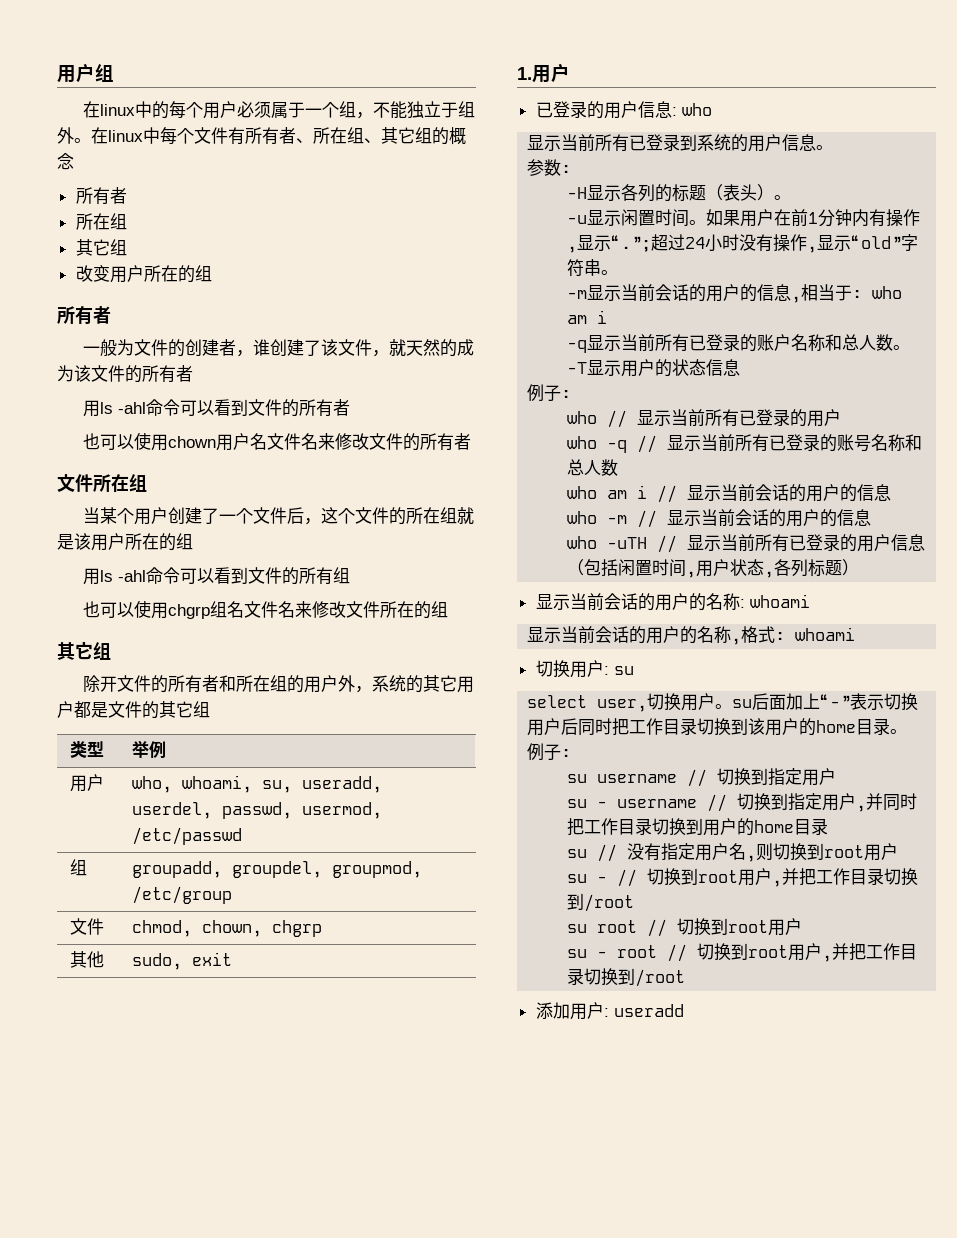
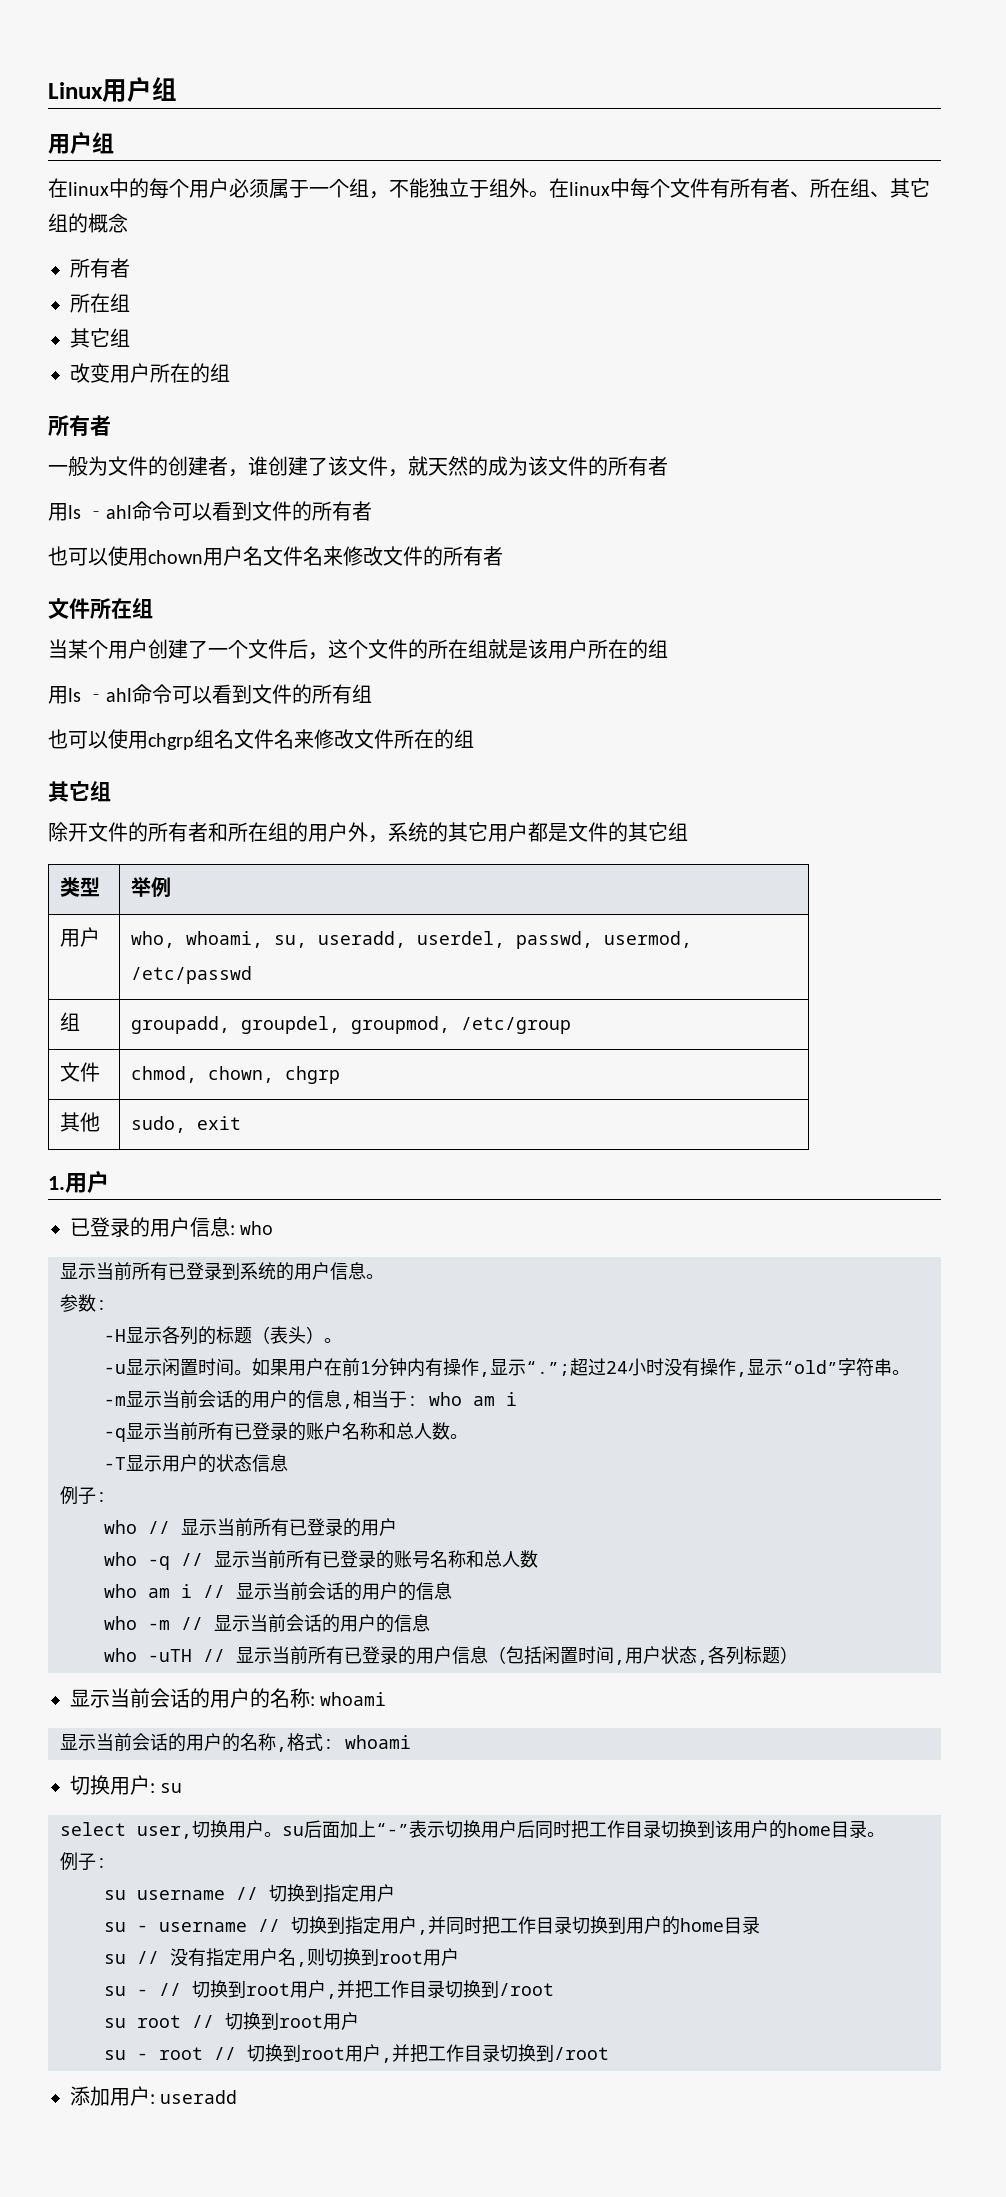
+ Linux用户组

